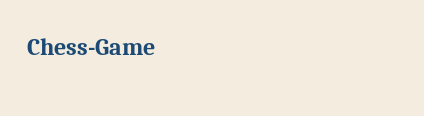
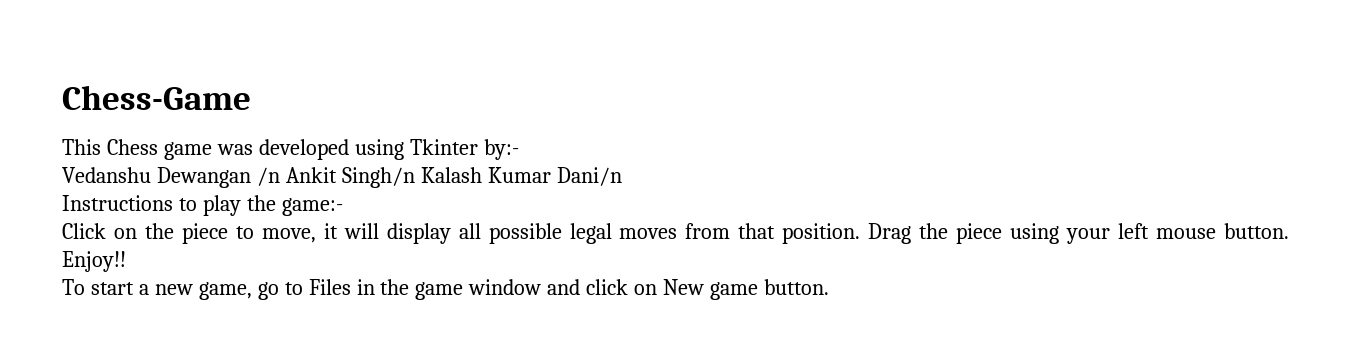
+ This Chess game was developed using Tkinter by:-
+ Vedanshu Dewangan /n Ankit Singh/n Kalash Kumar Dani/n
+ Instructions to play the game:-
+ Click on the piece to move, it will display all possible legal moves from that position. Drag the piece using your left mouse button. Enjoy!!
+ To start a new game, go to Files in the game window and click on New game button.

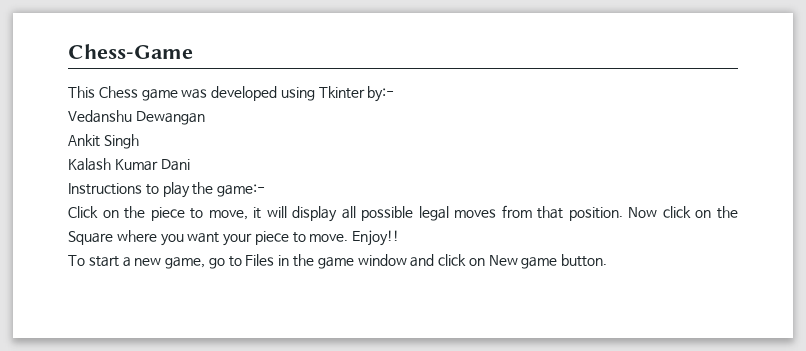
- Vedanshu Dewangan /n Ankit Singh/n Kalash Kumar Dani/n
+ Vedanshu Dewangan
+ Ankit Singh
+ Kalash Kumar Dani
- Drag the piece using your left mouse button.
+ Now click on the Square where you want your piece to move.

